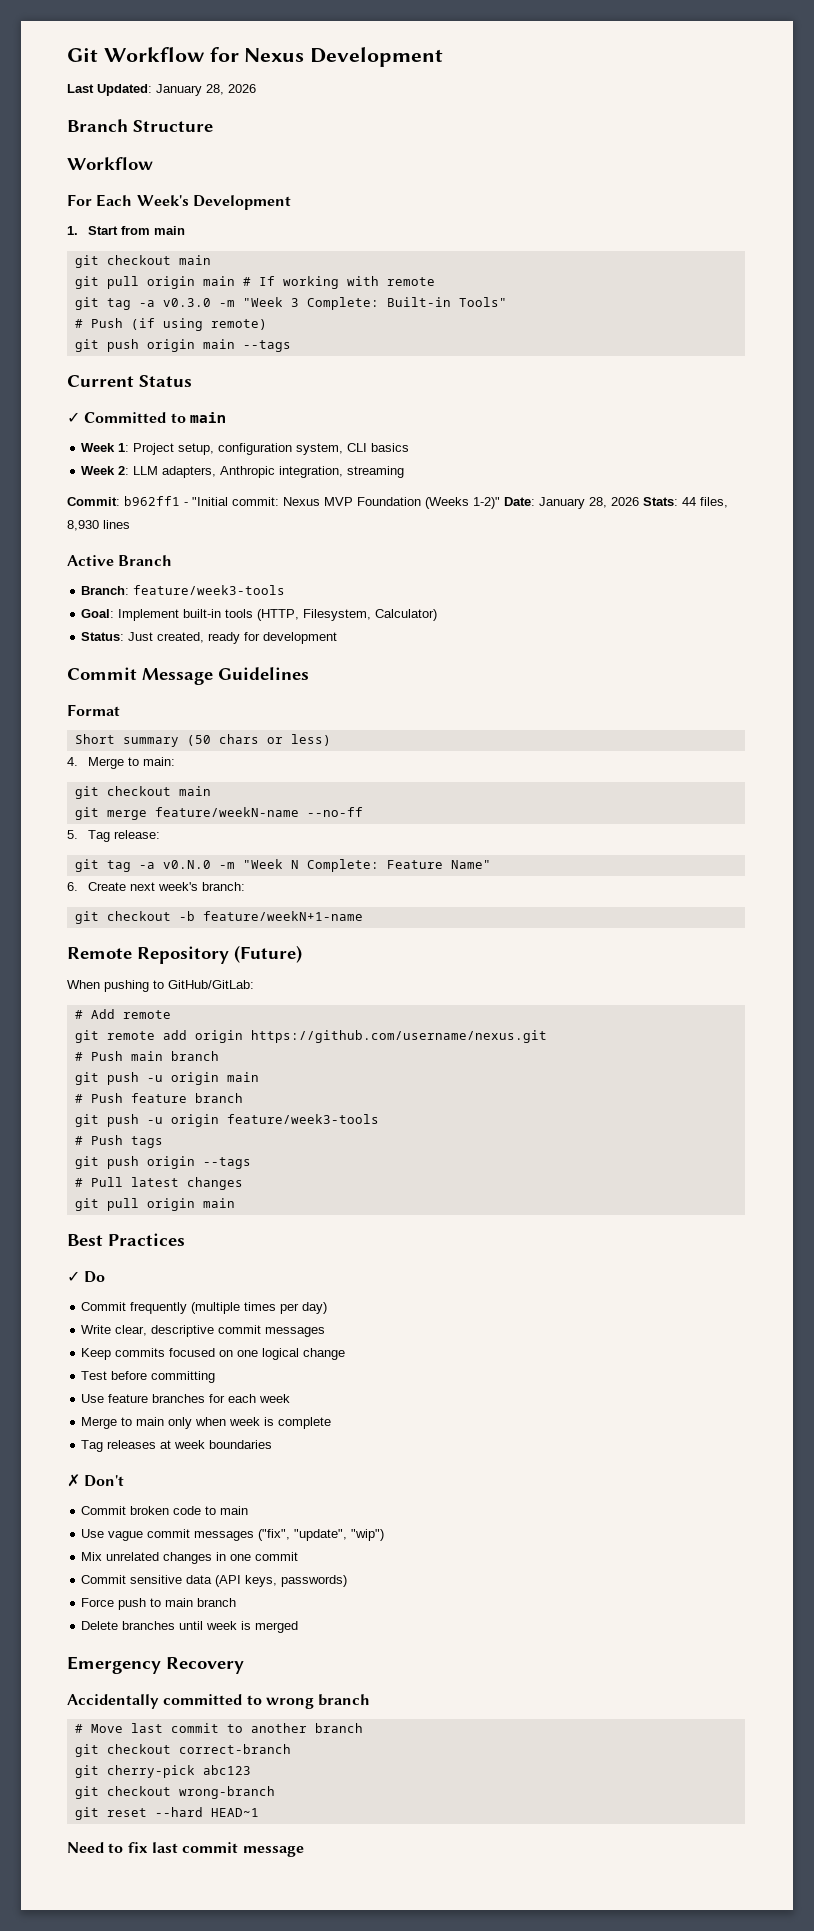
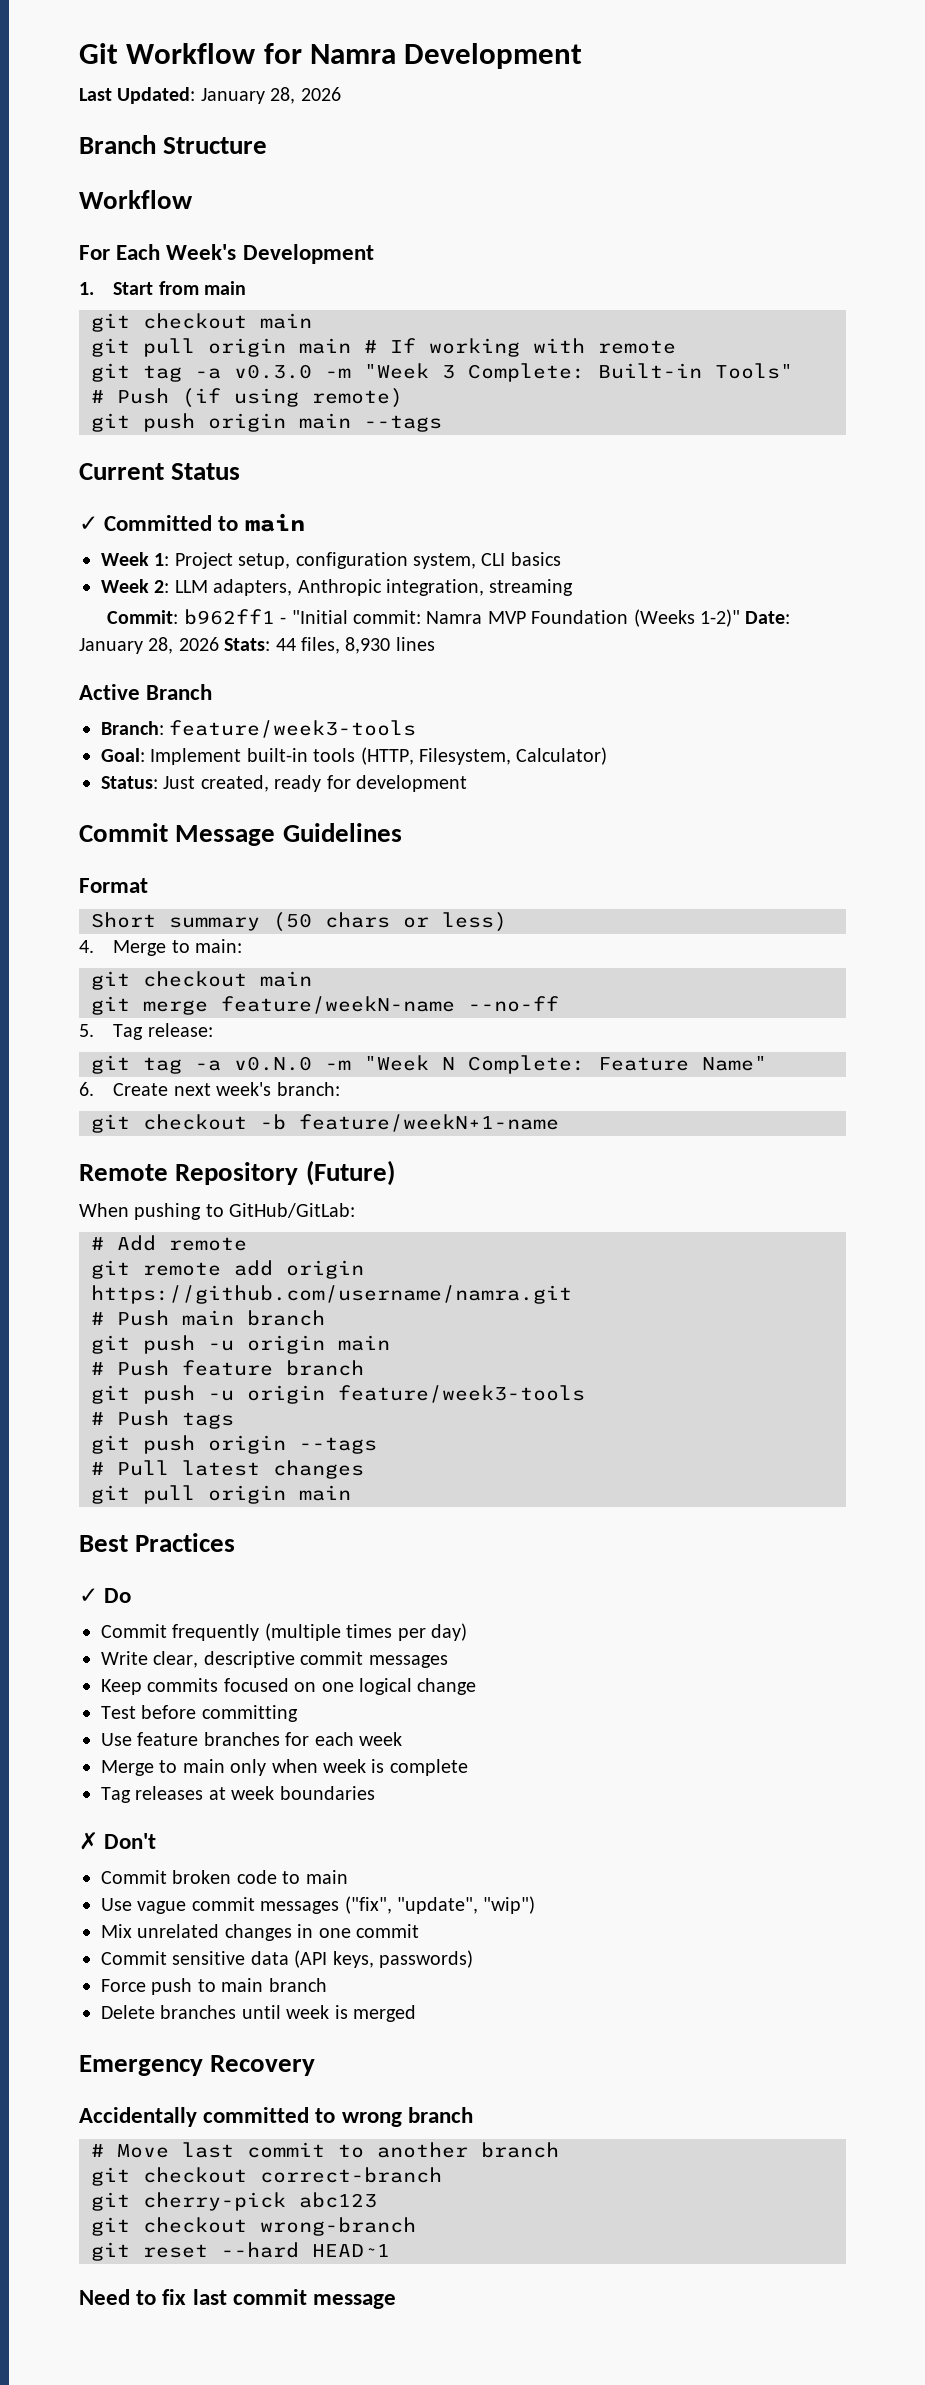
- Git Workflow for Nexus Development
+ Git Workflow for Namra Development
- Commit: b962ff1 - "Initial commit: Nexus MVP Foundation (Weeks 1-2)" Date: January 28, 2026 Stats: 44 files, 8,930 lines
+ Commit: b962ff1 - "Initial commit: Namra MVP Foundation (Weeks 1-2)" Date: January 28, 2026 Stats: 44 files, 8,930 lines
- git remote add origin https://github.com/username/nexus.git
+ git remote add origin https://github.com/username/namra.git

